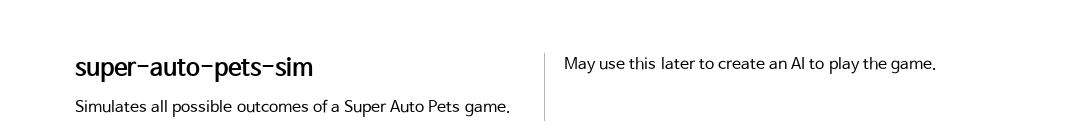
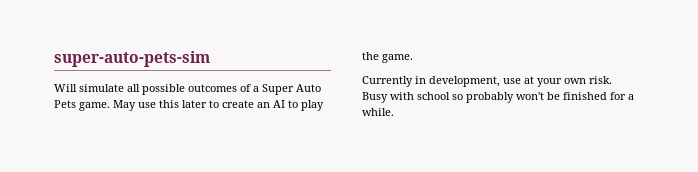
- Simulates all possible outcomes of a Super Auto Pets game.
+ Will simulate all possible outcomes of a Super Auto Pets game.
+ Currently in development, use at your own risk. Busy with school so probably won't be finished for a while.

